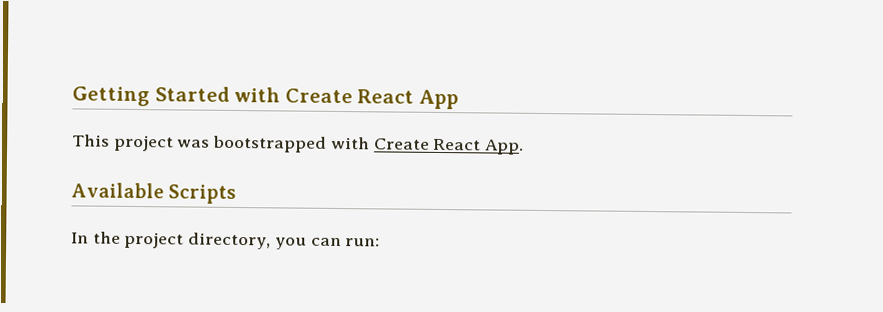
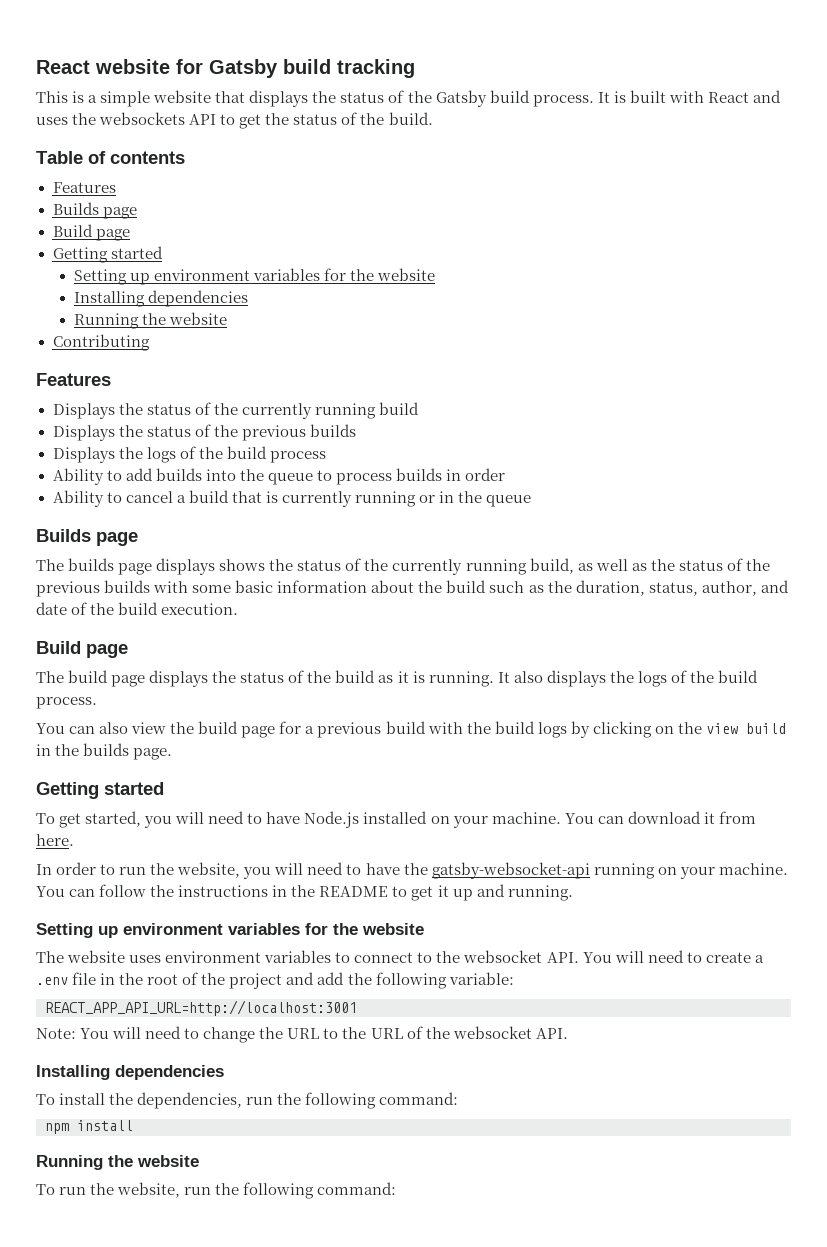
- Getting Started with Create React App
- This project was bootstrapped with Create React App.
- Available Scripts
- In the project directory, you can run:
+ React website for Gatsby build tracking
+ This is a simple website that displays the status of the Gatsby build process. It is built with React and uses the websockets API to get the status of the build.
+ Table of contents
+ Features
+ Builds page
+ Build page
+ Getting started
+ Setting up environment variables for the website
+ Installing dependencies
+ Running the website
+ Contributing
+ Features
+ Displays the status of the currently running build
+ Displays the status of the previous builds
+ Displays the logs of the build process
+ Ability to add builds into the queue to process builds in order
+ Ability to cancel a build that is currently running or in the queue
+ Builds page
+ The builds page displays shows the status of the currently running build, as well as the status of the previous builds with some basic information about the build such as the duration, status, author, and date of the build execution.
+ Build page
+ The build page displays the status of the build as it is running. It also displays the logs of the build process.
+ You can also view the build page for a previous build with the build logs by clicking on the view build in the builds page.
+ Getting started
+ To get started, you will need to have Node.js installed on your machine. You can download it from here.
+ In order to run the website, you will need to have the gatsby-websocket-api running on your machine. You can follow the instructions in the README to get it up and running.
+ Setting up environment variables for the website
+ The website uses environment variables to connect to the websocket API. You will need to create a .env file in the root of the project and add the following variable:
+ REACT_APP_API_URL=http://localhost:3001
+ Note: You will need to change the URL to the URL of the websocket API.
+ Installing dependencies
+ To install the dependencies, run the following command:
+ npm install
+ Running the website
+ To run the website, run the following command:

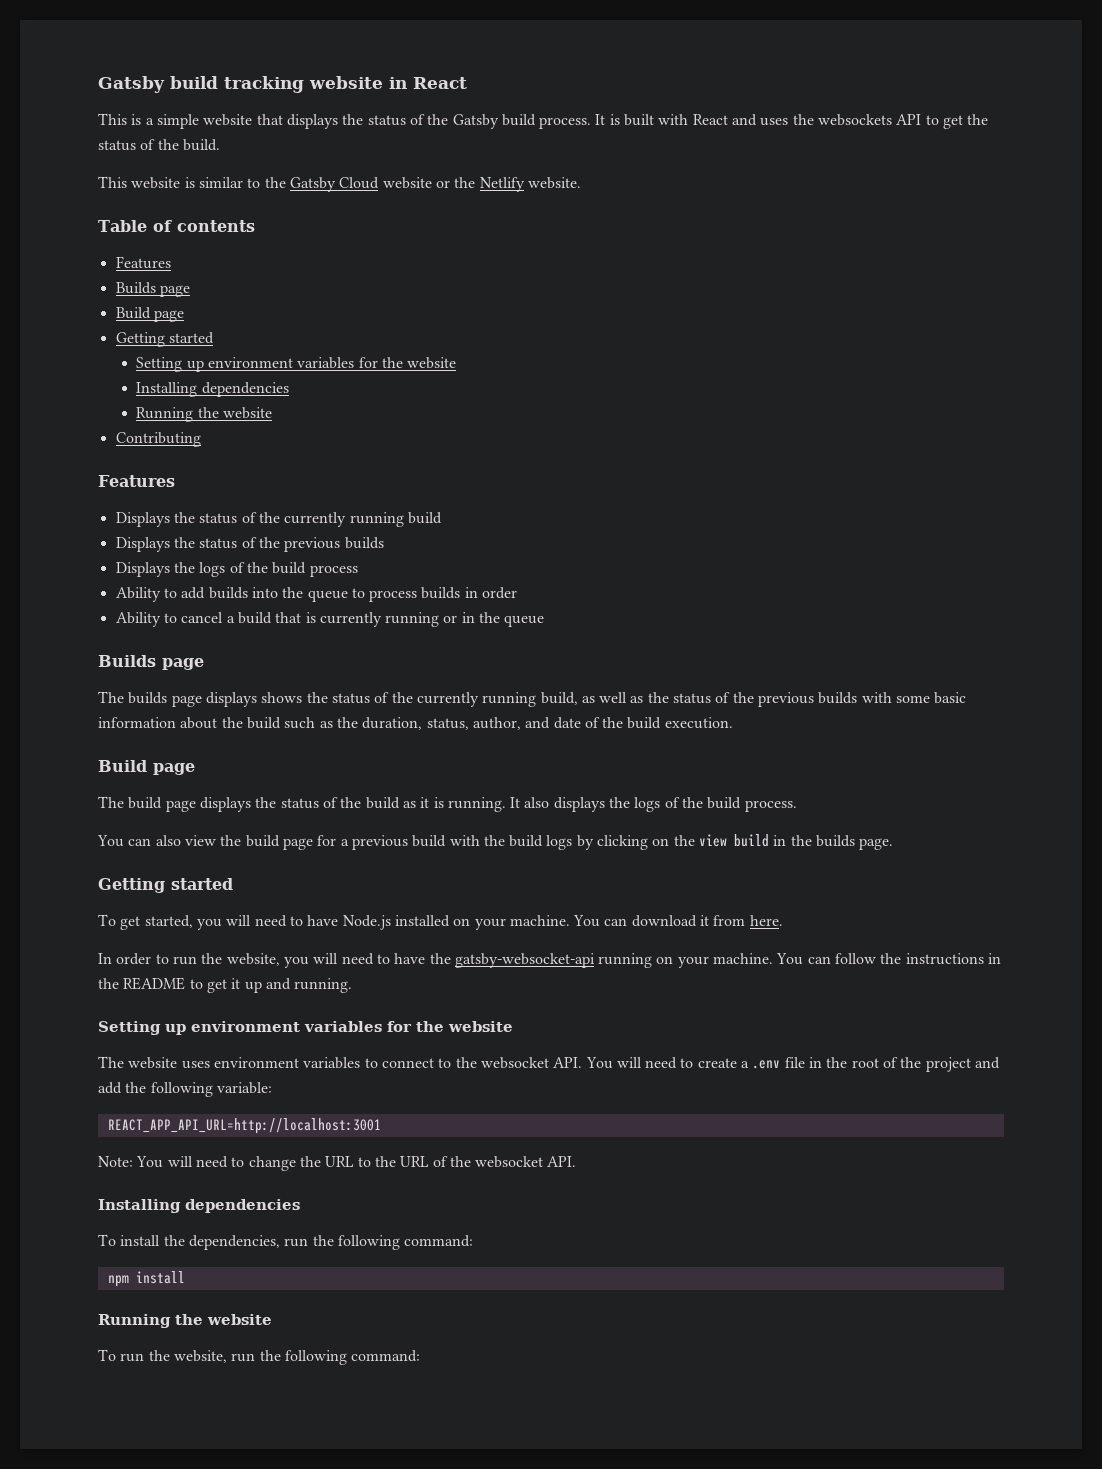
- React website for Gatsby build tracking
+ Gatsby build tracking website in React
+ This website is similar to the Gatsby Cloud website or the Netlify website.

